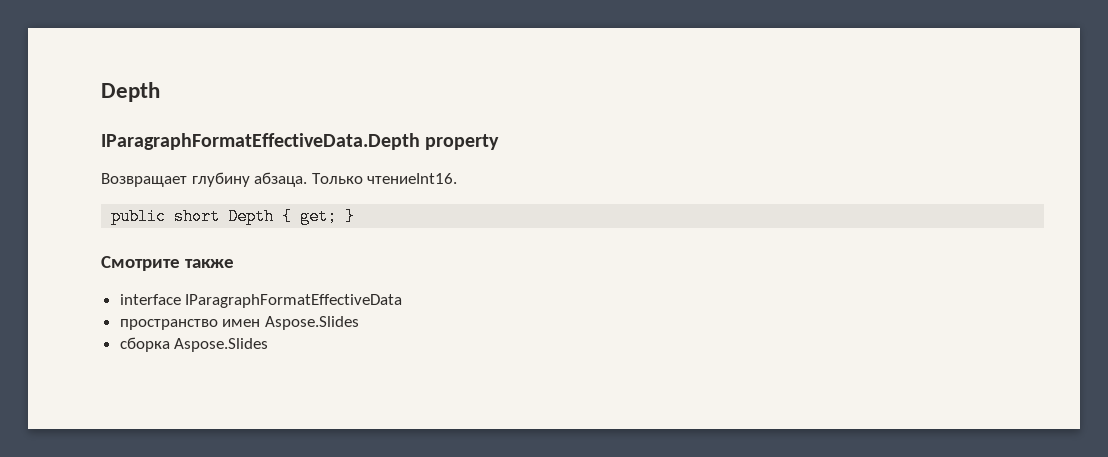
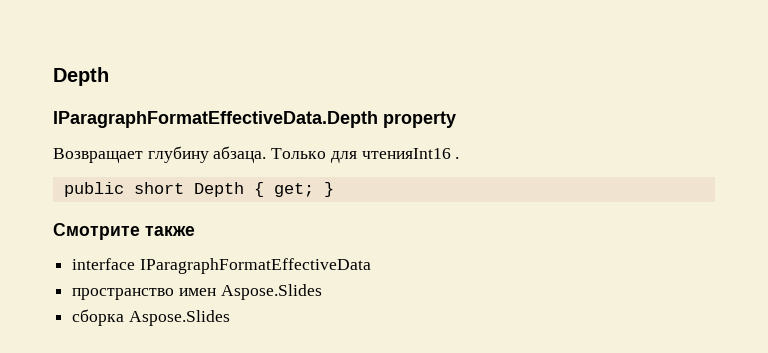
- Только чтениеInt16.
+ Только для чтенияInt16 .

